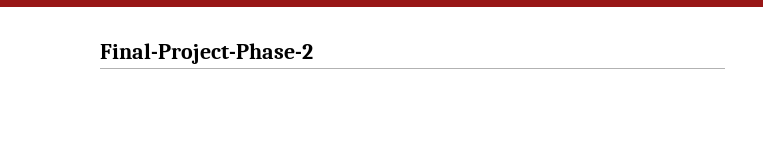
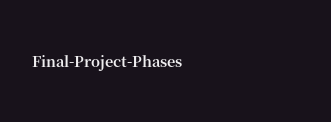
- Final-Project-Phase-2
+ Final-Project-Phases

